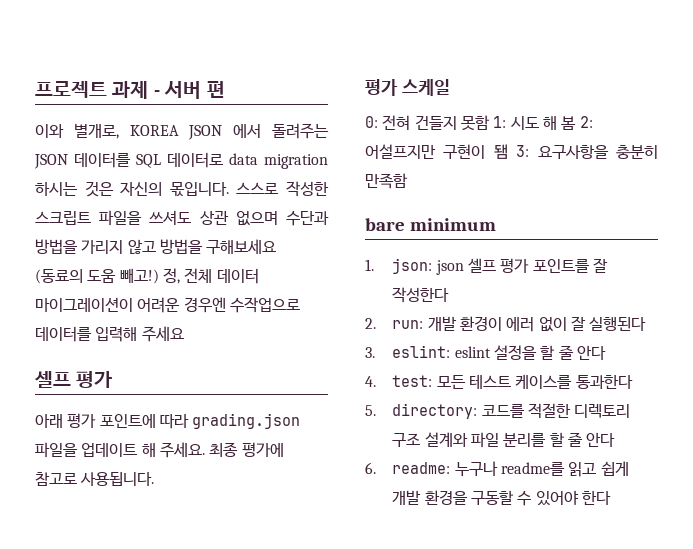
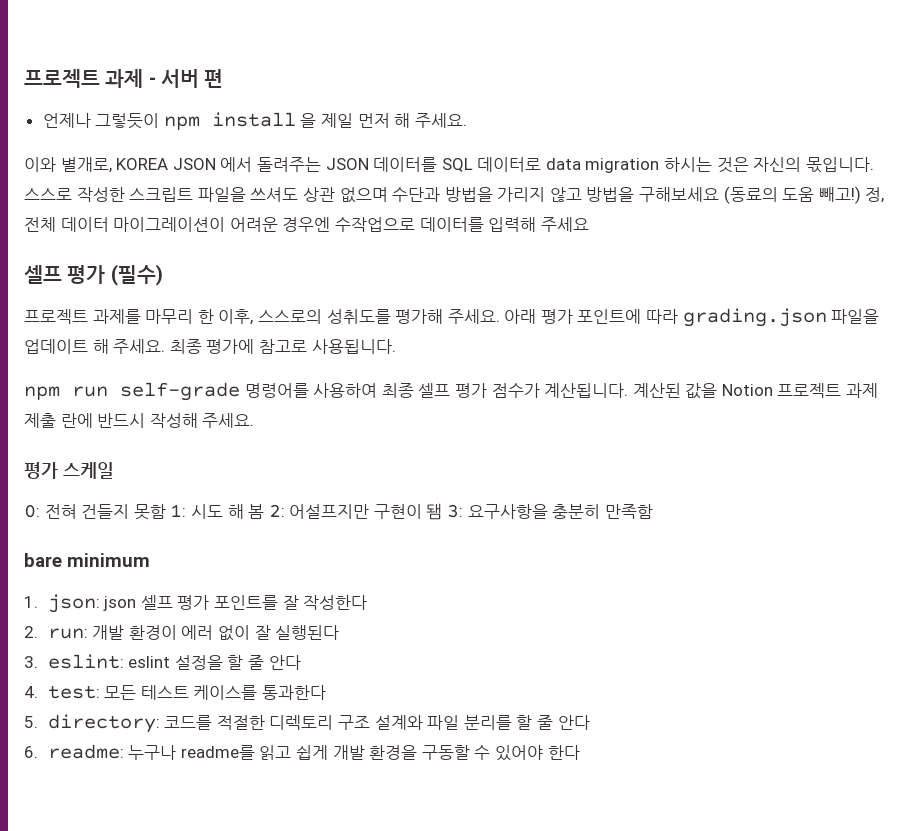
+ 언제나 그렇듯이 npm install 을 제일 먼저 해 주세요.
  정, 전체 데이터 마이그레이션이 어려운 경우엔 수작업으로 데이터를 입력해 주세요
- 셀프 평가
- 아래 평가 포인트에 따라 grading.json 파일을 업데이트 해 주세요.
+ 셀프 평가 (필수)
+ 프로젝트 과제를 마무리 한 이후, 스스로의 성취도를 평가해 주세요. 아래 평가 포인트에 따라 grading.json 파일을 업데이트 해 주세요.
+ npm run self-grade 명령어를 사용하여 최종 셀프 평가 점수가 계산됩니다. 계산된 값을 Notion 프로젝트 과제 제출 란에 반드시 작성해 주세요.

